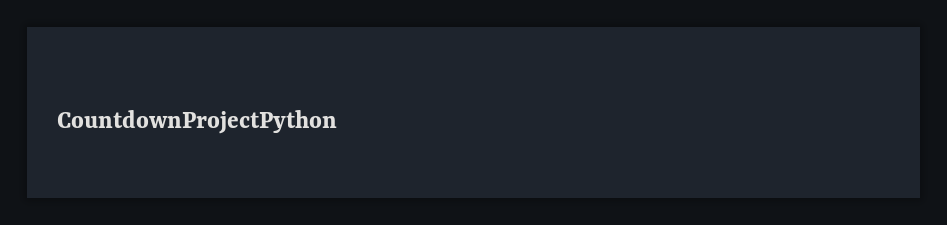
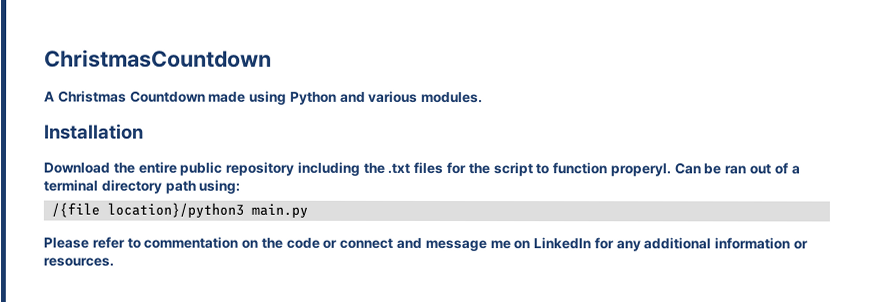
- CountdownProjectPython
+ ChristmasCountdown
+ A Christmas Countdown made using Python and various modules.
+ Installation
+ Download the entire public repository including the .txt files for the script to function properyl. Can be ran out of a terminal directory path using:
+ /{file location}/python3 main.py
+ Please refer to commentation on the code or connect and message me on LinkedIn for any additional information or resources.

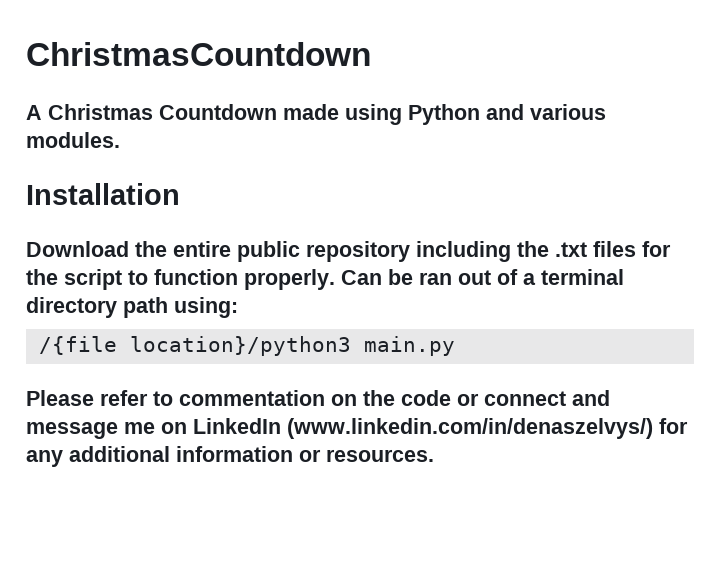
- Download the entire public repository including the .txt files for the script to function properyl.
+ Download the entire public repository including the .txt files for the script to function properly.
- Please refer to commentation on the code or connect and message me on LinkedIn for any additional information or resources.
+ Please refer to commentation on the code or connect and message me on LinkedIn (www.linkedin.com/in/denaszelvys/) for any additional information or resources.

